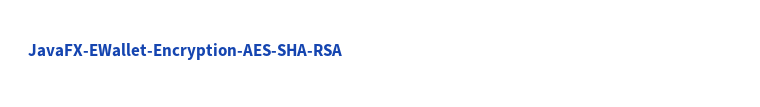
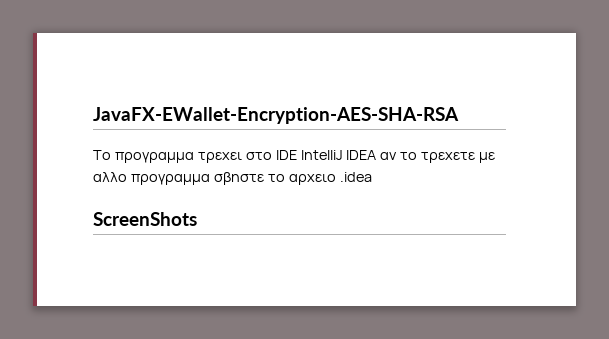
+ Το προγραμμα τρεχει στο IDE IntelliJ IDEA αν το τρεχετε με αλλο προγραμμα σβηστε το αρχειο .idea
+ ScreenShots

